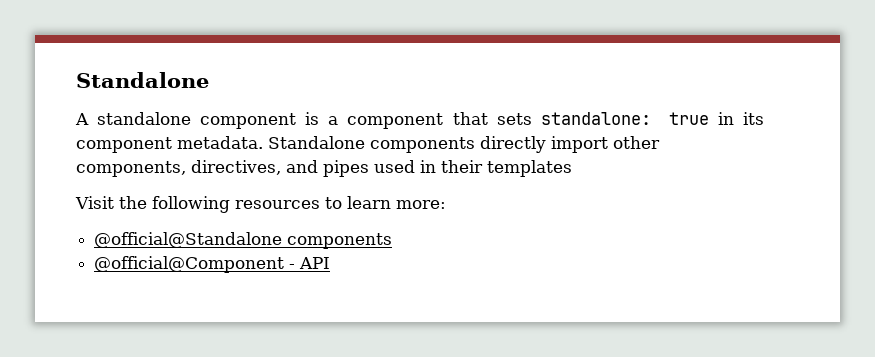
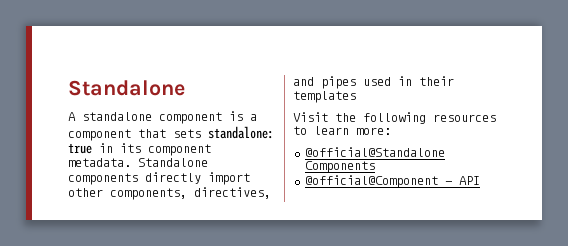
- @official@Standalone components
+ @official@Standalone Components

